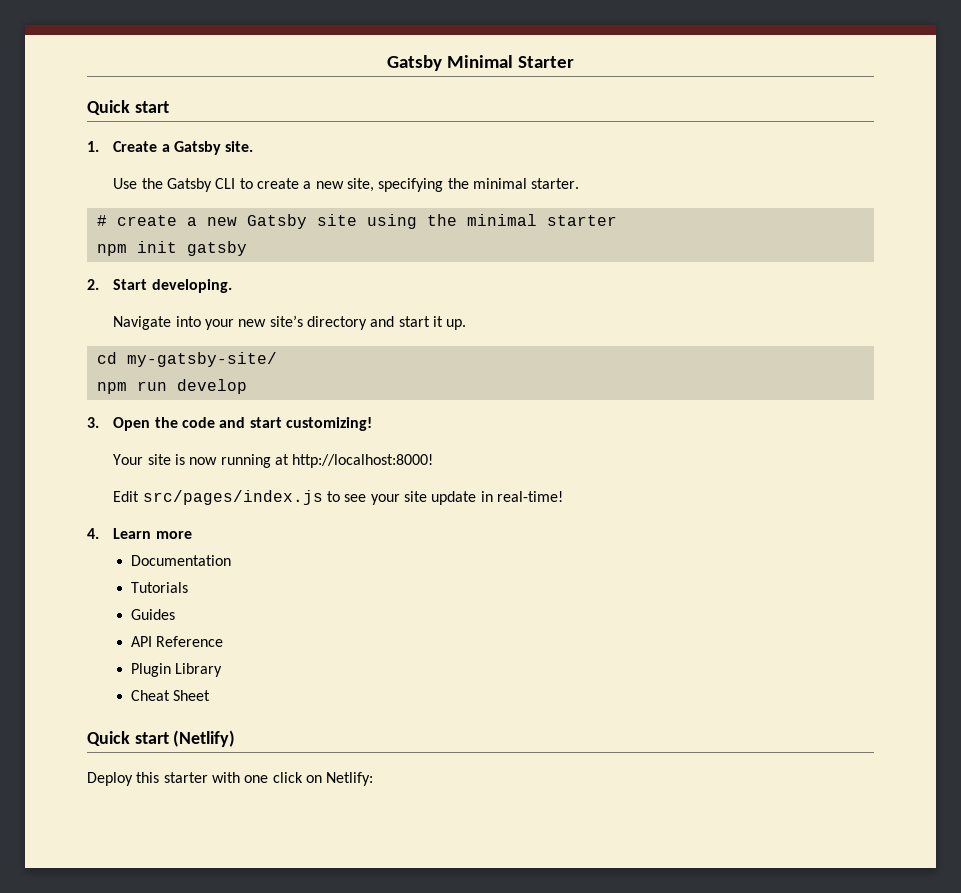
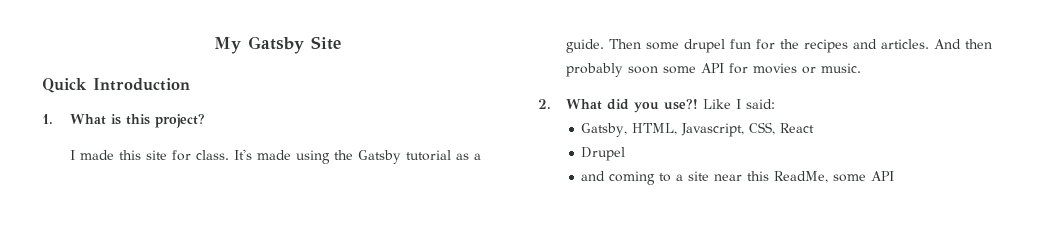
- Gatsby Minimal Starter
- Quick start
+ My Gatsby Site
+ Quick Introduction
- 1. Create a Gatsby site.
- Use the Gatsby CLI to create a new site, specifying the minimal starter.
- # create a new Gatsby site using the minimal starter
- npm init gatsby
- 2. Start developing.
- Navigate into your new site’s directory and start it up.
- cd my-gatsby-site/
- npm run develop
- 3. Open the code and start customizing!
- Your site is now running at http://localhost:8000!
- Edit src/pages/index.js to see your site update in real-time!
- 4. Learn more
- Documentation
- Tutorials
- Guides
- API Reference
- Plugin Library
- Cheat Sheet
- Quick start (Netlify)
- Deploy this starter with one click on Netlify:
+ 1. What is this project?
+ I made this site for class. It's made using the Gatsby tutorial as a guide. Then some drupel fun for the recipes and articles. And then probably soon some API for movies or music.
+ 2. What did you use?! Like I said:
+ Gatsby, HTML, Javascript, CSS, React
+ Drupel
+ and coming to a site near this ReadMe, some API

